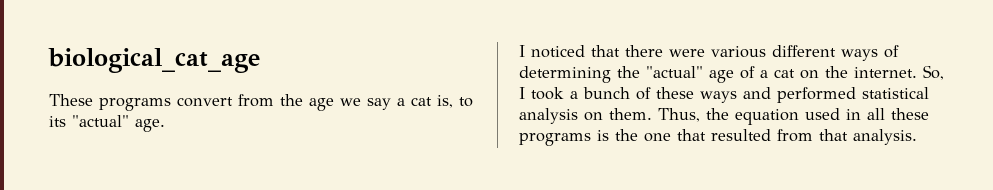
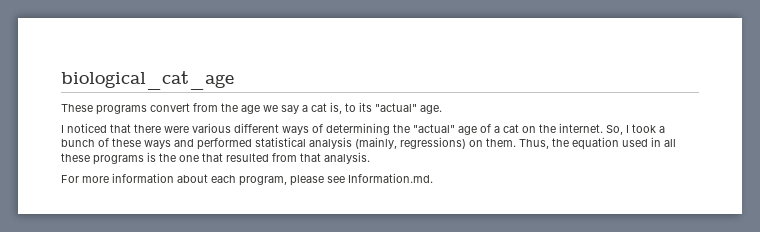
- So, I took a bunch of these ways and performed statistical analysis on them.
+ So, I took a bunch of these ways and performed statistical analysis (mainly, regressions) on them.
+ For more information about each program, please see Information.md.

